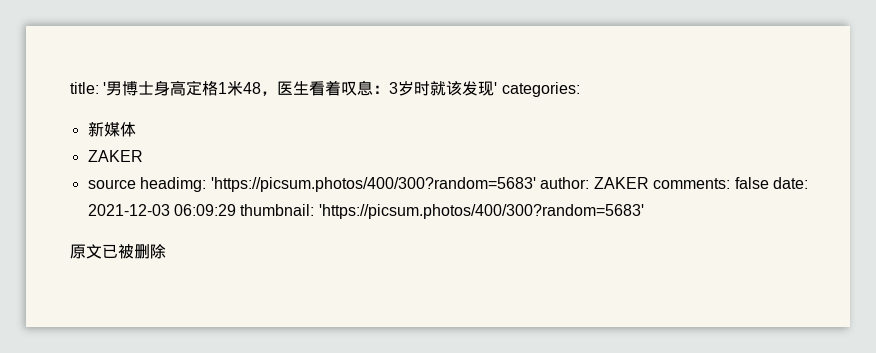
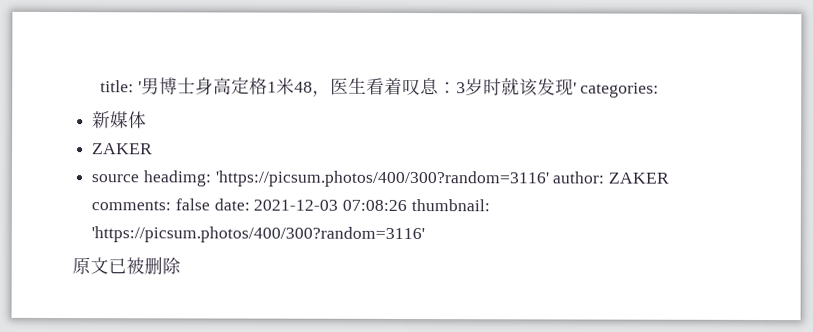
- source headimg: 'https://picsum.photos/400/300?random=5683' author: ZAKER comments: false date: 2021-12-03 06:09:29 thumbnail: 'https://picsum.photos/400/300?random=5683'
+ source headimg: 'https://picsum.photos/400/300?random=3116' author: ZAKER comments: false date: 2021-12-03 07:08:26 thumbnail: 'https://picsum.photos/400/300?random=3116'

